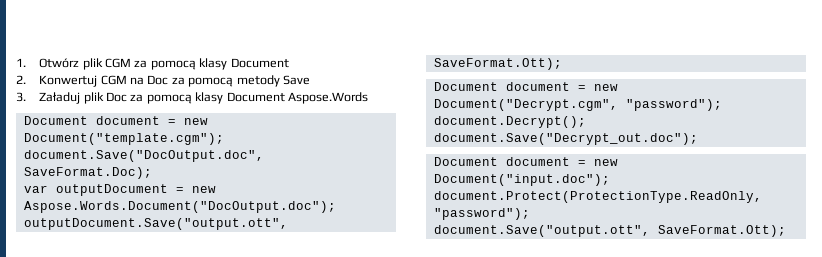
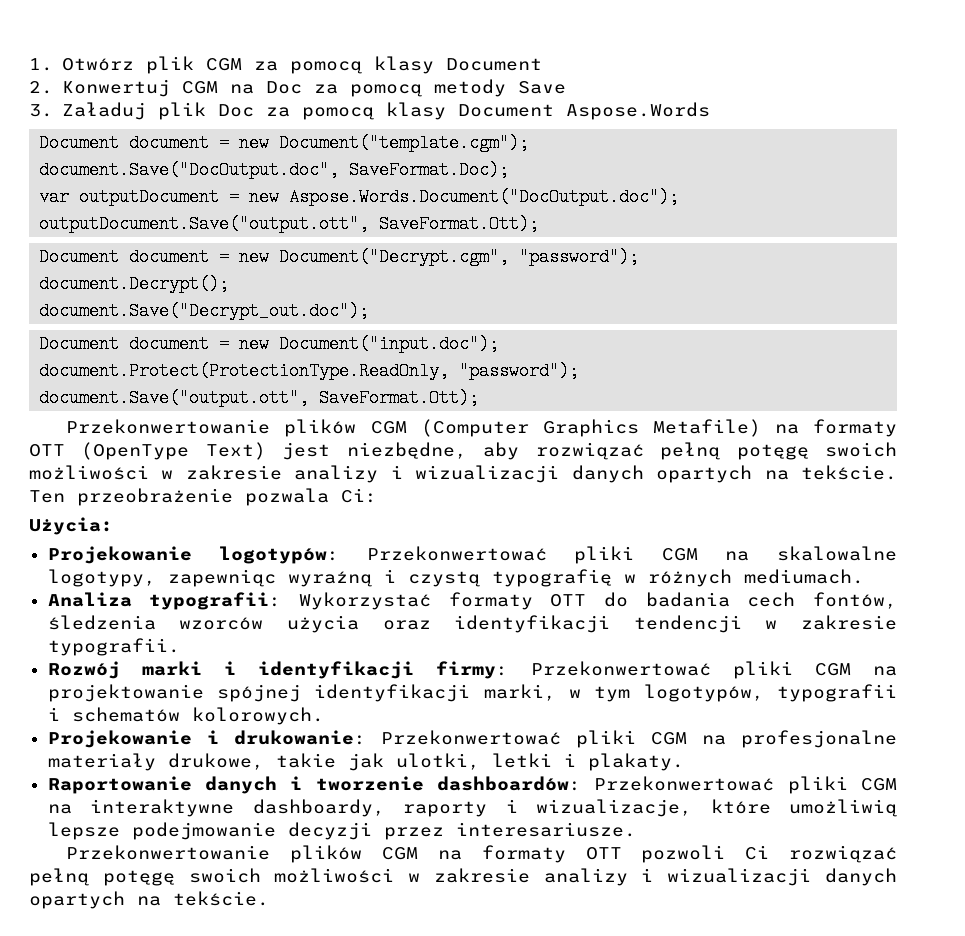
+ Przekonwertowanie plików CGM (Computer Graphics Metafile) na formaty OTT (OpenType Text) jest niezbędne, aby rozwiązać pełną potęgę swoich możliwości w zakresie analizy i wizualizacji danych opartych na tekście. Ten przeobrażenie pozwala Ci:
+ Użycia:
+ Projekowanie logotypów: Przekonwertować pliki CGM na skalowalne logotypy, zapewniąc wyraźną i czystą typografię w różnych mediumach.
+ Analiza typografii: Wykorzystać formaty OTT do badania cech fontów, śledzenia wzorców użycia oraz identyfikacji tendencji w zakresie typografii.
+ Rozwój marki i identyfikacji firmy: Przekonwertować pliki CGM na projektowanie spójnej identyfikacji marki, w tym logotypów, typografii i schematów kolorowych.
+ Projekowanie i drukowanie: Przekonwertować pliki CGM na profesjonalne materiały drukowe, takie jak ulotki, letki i plakaty.
+ Raportowanie danych i tworzenie dashboardów: Przekonwertować pliki CGM na interaktywne dashboardy, raporty i wizualizacje, które umożliwią lepsze podejmowanie decyzji przez interesariusze.
+ Przekonwertowanie plików CGM na formaty OTT pozwoli Ci rozwiązać pełną potęgę swoich możliwości w zakresie analizy i wizualizacji danych opartych na tekście.

